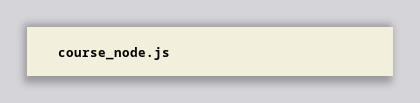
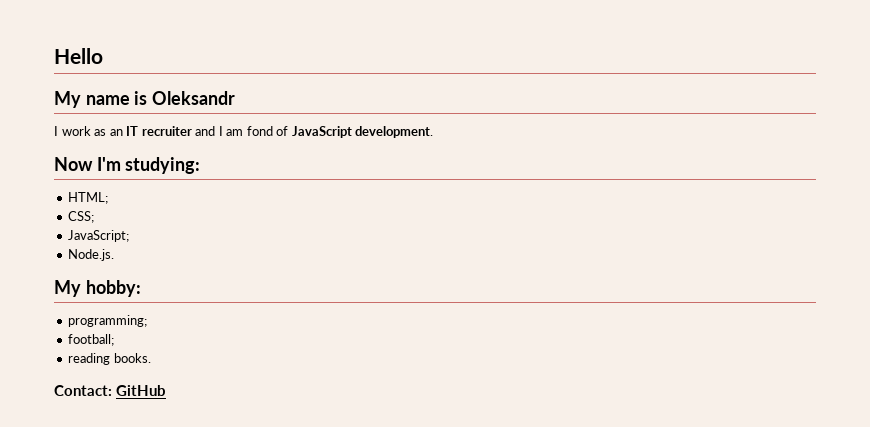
- course_node.js
+ Hello
+ My name is Oleksandr
+ I work as an IT recruiter and I am fond of JavaScript development.
+ Now I'm studying:
+ HTML;
+ CSS;
+ JavaScript;
+ Node.js.
+ My hobby:
+ programming;
+ football;
+ reading books.
+ Contact: GitHub

